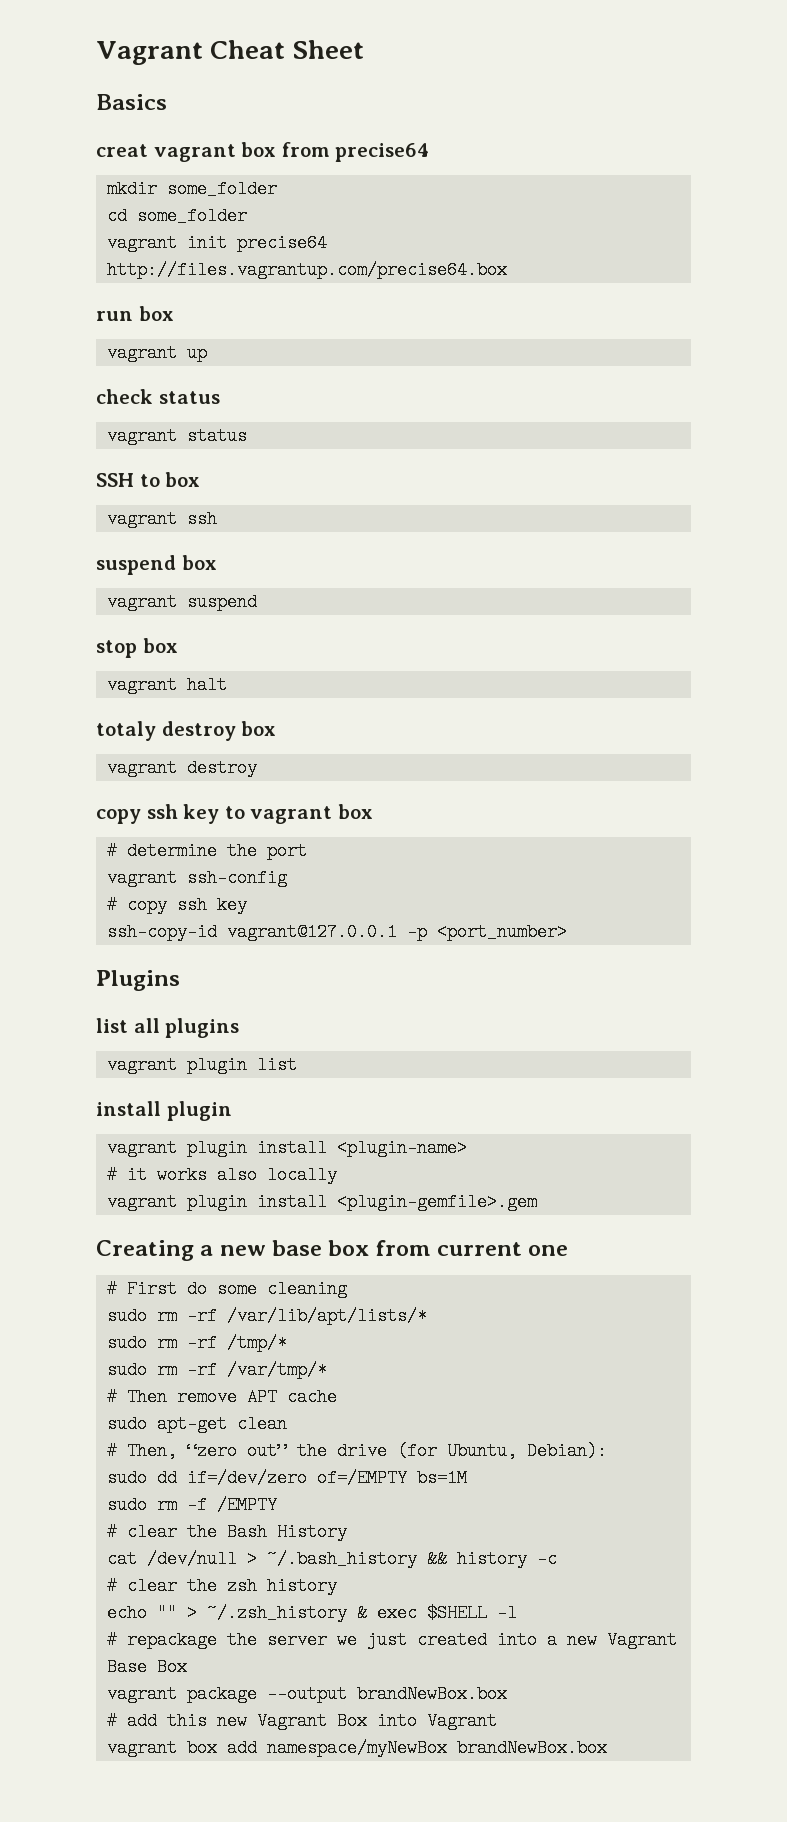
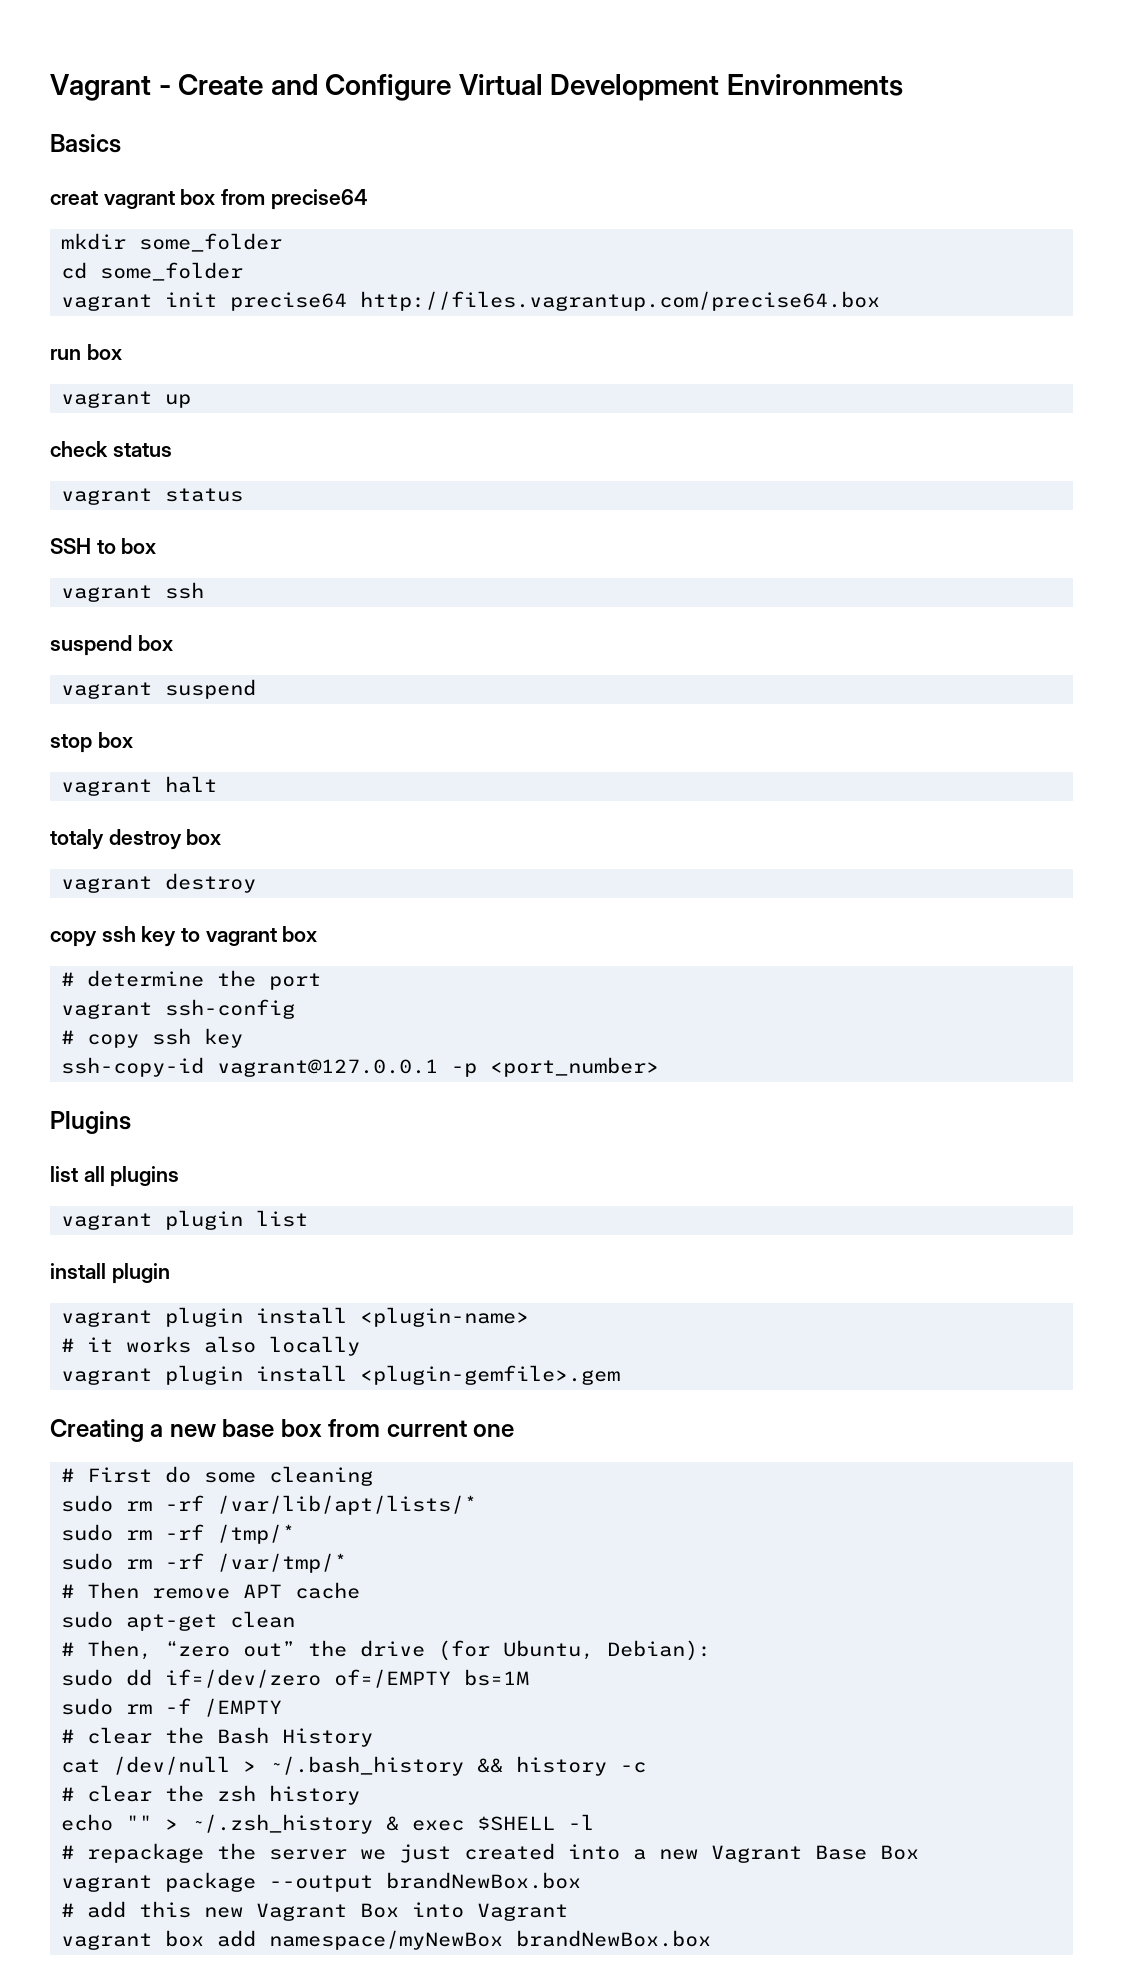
- Vagrant Cheat Sheet
+ Vagrant - Create and Configure Virtual Development Environments

